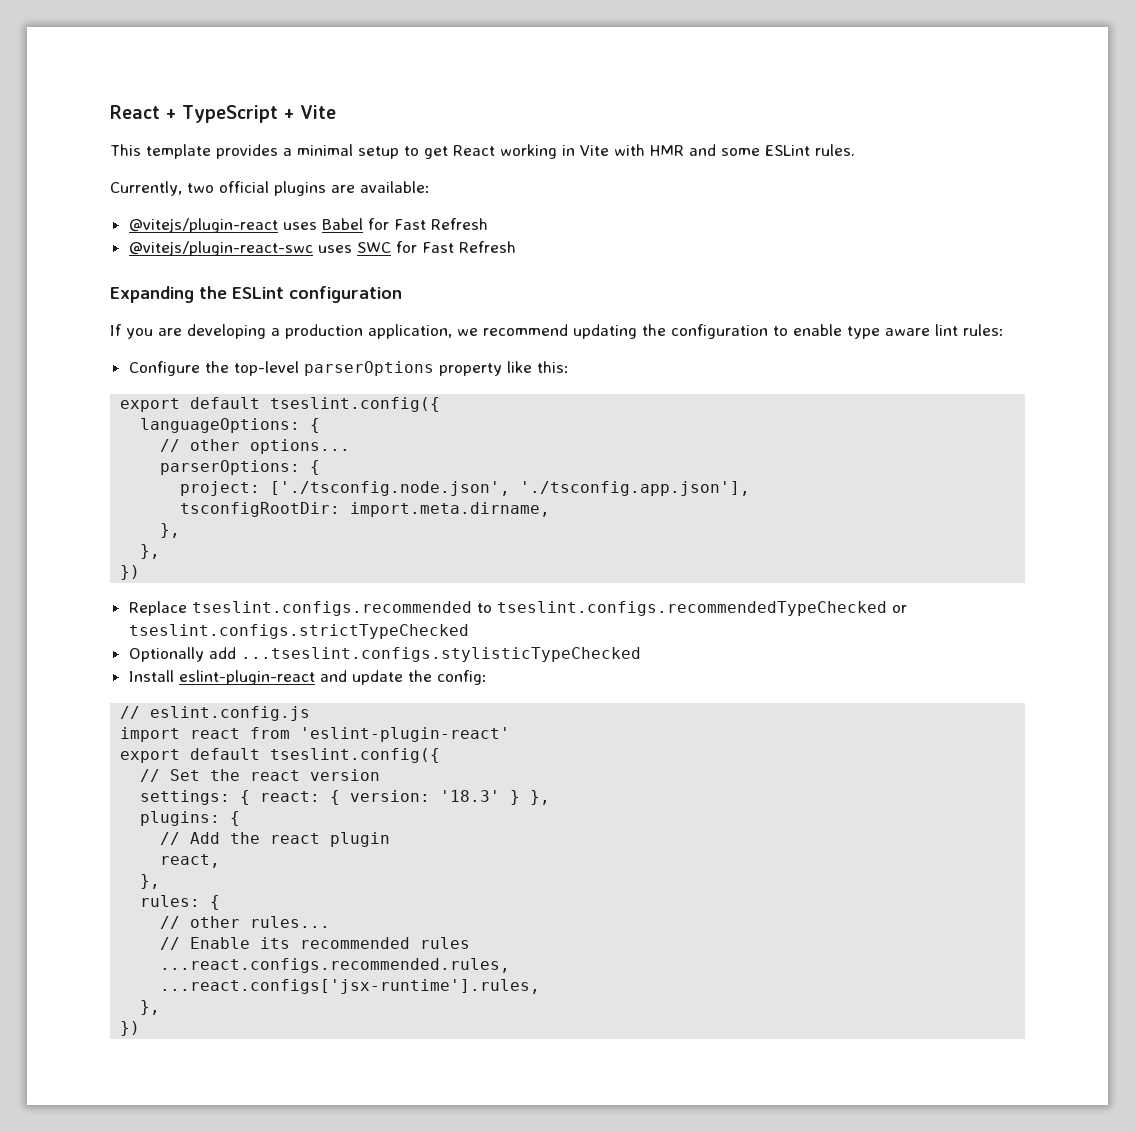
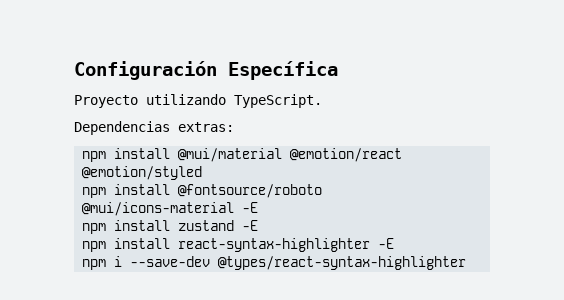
- React + TypeScript + Vite
- This template provides a minimal setup to get React working in Vite with HMR and some ESLint rules.
- Currently, two official plugins are available:
- @vitejs/plugin-react uses Babel for Fast Refresh
- @vitejs/plugin-react-swc uses SWC for Fast Refresh
- Expanding the ESLint configuration
- If you are developing a production application, we recommend updating the configuration to enable type aware lint rules:
- Configure the top-level parserOptions property like this:
- export default tseslint.config({
- languageOptions: {
- // other options...
- parserOptions: {
- project: ['./tsconfig.node.json', './tsconfig.app.json'],
- tsconfigRootDir: import.meta.dirname,
- },
- },
- })
- Replace tseslint.configs.recommended to tseslint.configs.recommendedTypeChecked or tseslint.configs.strictTypeChecked
- Optionally add ...tseslint.configs.stylisticTypeChecked
- Install eslint-plugin-react and update the config:
- // eslint.config.js
- import react from 'eslint-plugin-react'
- export default tseslint.config({
- // Set the react version
- settings: { react: { version: '18.3' } },
- plugins: {
- // Add the react plugin
- react,
- },
- rules: {
- // other rules...
- // Enable its recommended rules
- ...react.configs.recommended.rules,
- ...react.configs['jsx-runtime'].rules,
- },
- })
+ Configuración Específica
+ Proyecto utilizando TypeScript.
+ Dependencias extras:
+ npm install @mui/material @emotion/react @emotion/styled
+ npm install @fontsource/roboto @mui/icons-material -E
+ npm install zustand -E
+ npm install react-syntax-highlighter -E
+ npm i --save-dev @types/react-syntax-highlighter

